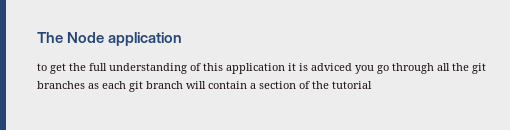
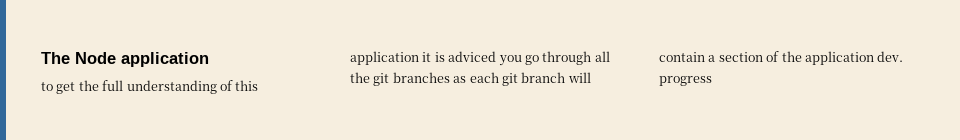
- to get the full understanding of this application it is adviced you go through all the git branches as each git branch will contain a section of the tutorial
+ to get the full understanding of this application it is adviced you go through all the git branches as each git branch will contain a section of the application dev. progress

